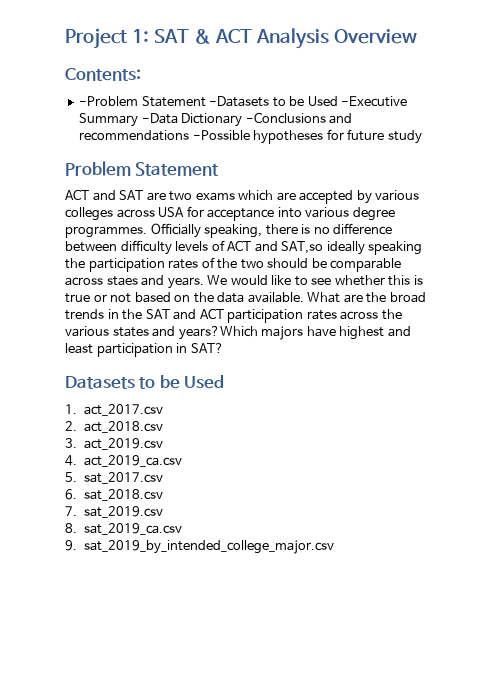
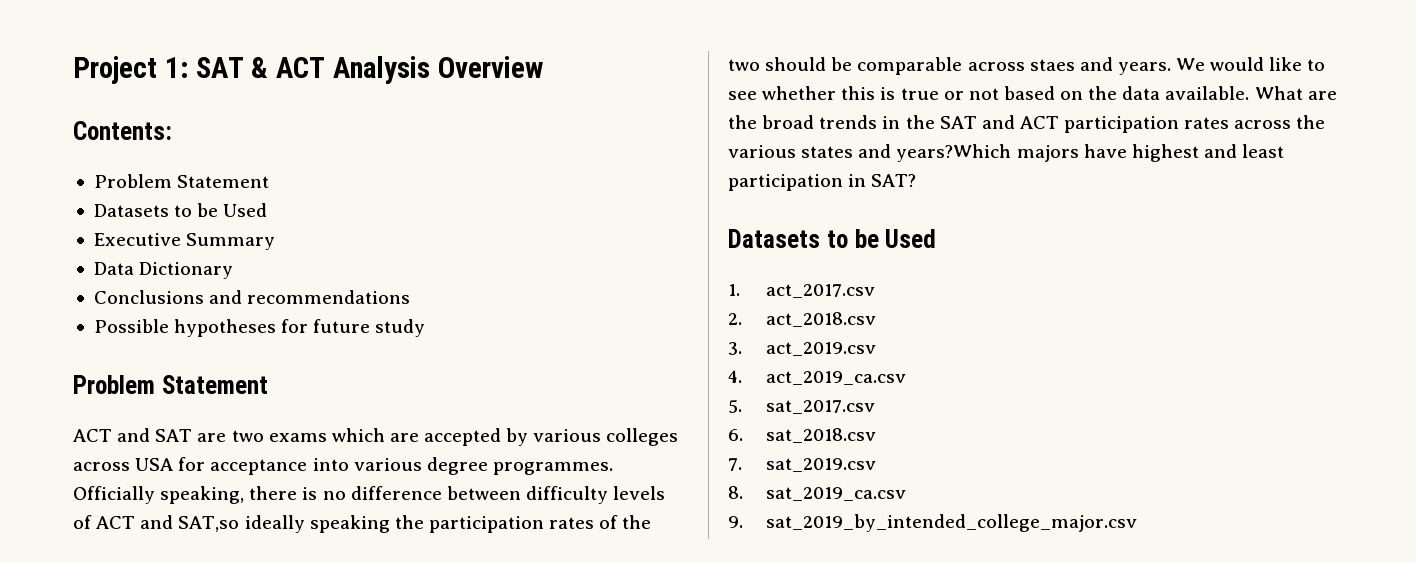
  Contents:
- -Problem Statement -Datasets to be Used -Executive Summary -Data Dictionary -Conclusions and recommendations -Possible hypotheses for future study
+ Problem Statement
+ Datasets to be Used
+ Executive Summary
+ Data Dictionary
+ Conclusions and recommendations
+ Possible hypotheses for future study

